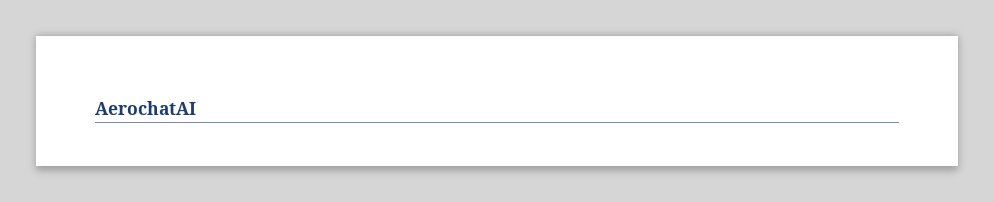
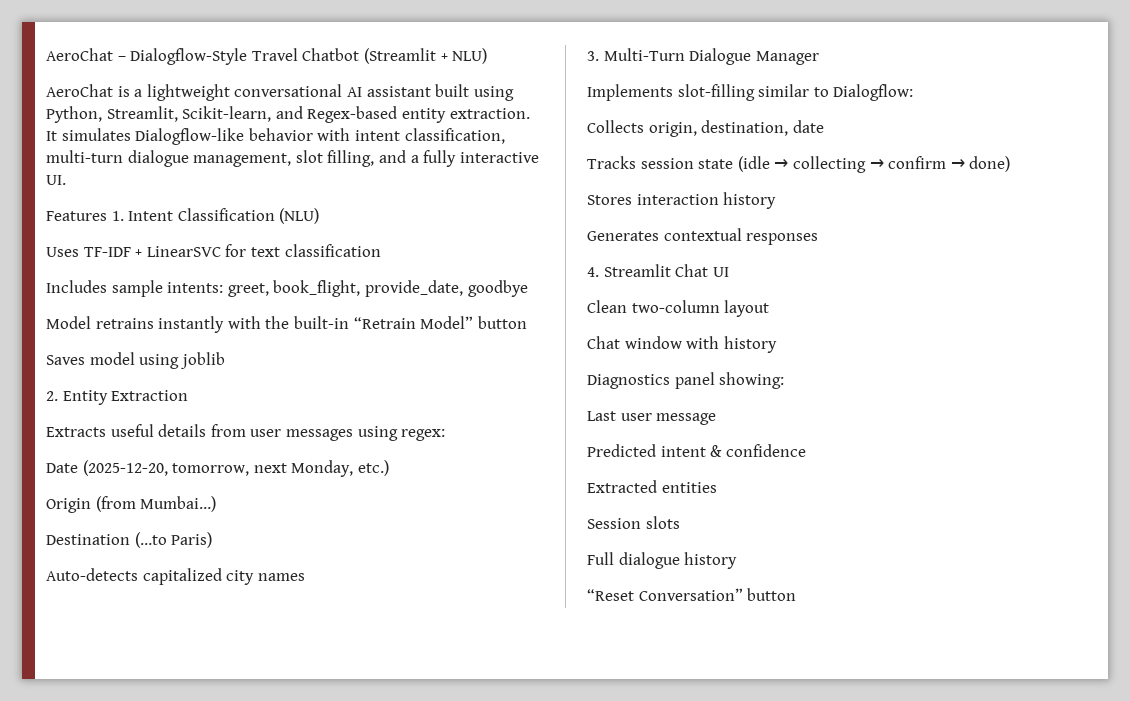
- AerochatAI
+ AeroChat – Dialogflow-Style Travel Chatbot (Streamlit + NLU)
+ AeroChat is a lightweight conversational AI assistant built using Python, Streamlit, Scikit-learn, and Regex-based entity extraction. It simulates Dialogflow-like behavior with intent classification, multi-turn dialogue management, slot filling, and a fully interactive UI.
+ Features 1. Intent Classification (NLU)
+ Uses TF-IDF + LinearSVC for text classification
+ Includes sample intents: greet, book_flight, provide_date, goodbye
+ Model retrains instantly with the built-in “Retrain Model” button
+ Saves model using joblib
+ 2. Entity Extraction
+ Extracts useful details from user messages using regex:
+ Date (2025-12-20, tomorrow, next Monday, etc.)
+ Origin (from Mumbai…)
+ Destination (…to Paris)
+ Auto-detects capitalized city names
+ 3. Multi-Turn Dialogue Manager
+ Implements slot-filling similar to Dialogflow:
+ Collects origin, destination, date
+ Tracks session state (idle → collecting → confirm → done)
+ Stores interaction history
+ Generates contextual responses
+ 4. Streamlit Chat UI
+ Clean two-column layout
+ Chat window with history
+ Diagnostics panel showing:
+ Last user message
+ Predicted intent & confidence
+ Extracted entities
+ Session slots
+ Full dialogue history
+ “Reset Conversation” button

